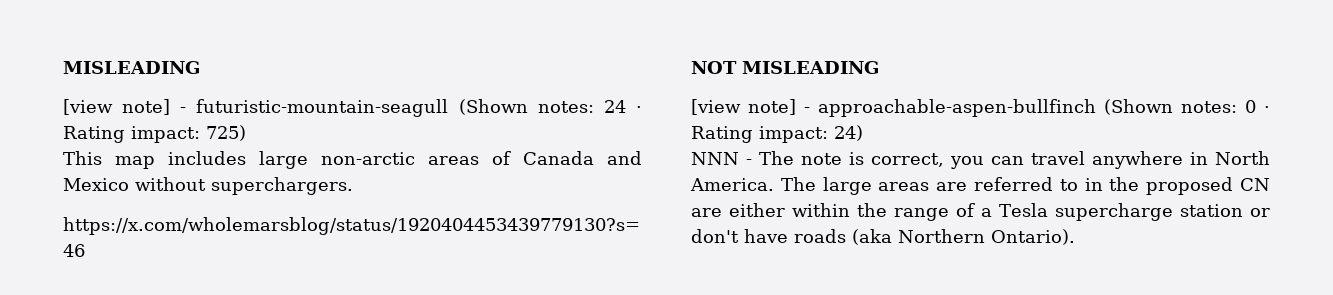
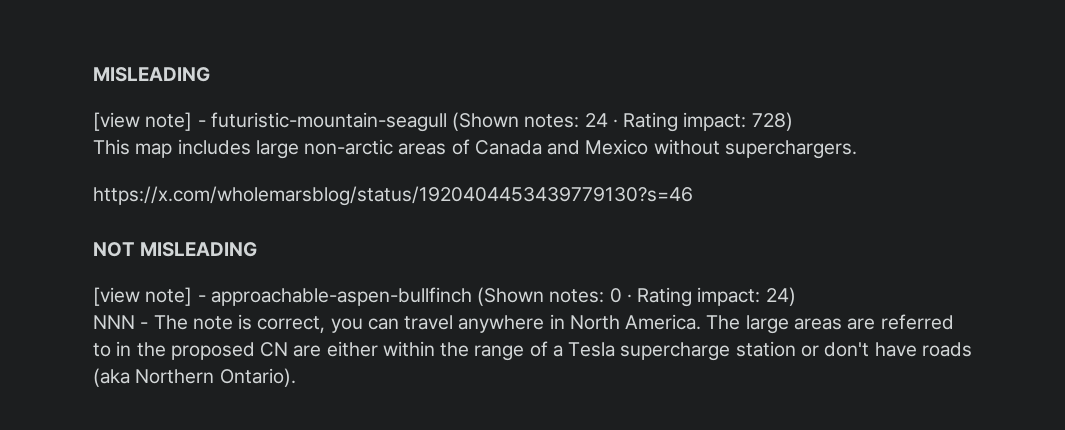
- [view note] - futuristic-mountain-seagull (Shown notes: 24 · Rating impact: 725)
+ [view note] - futuristic-mountain-seagull (Shown notes: 24 · Rating impact: 728)

